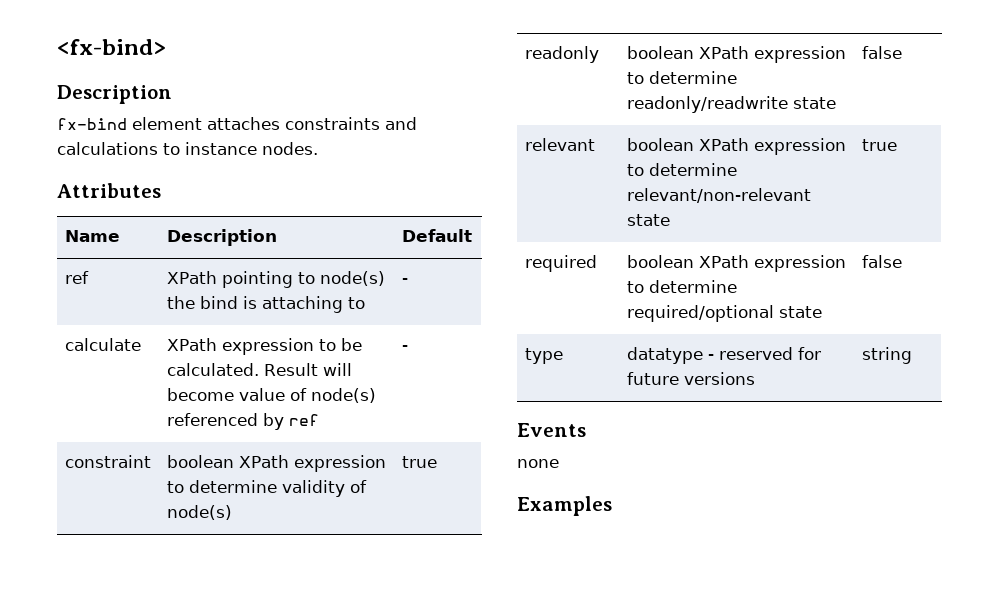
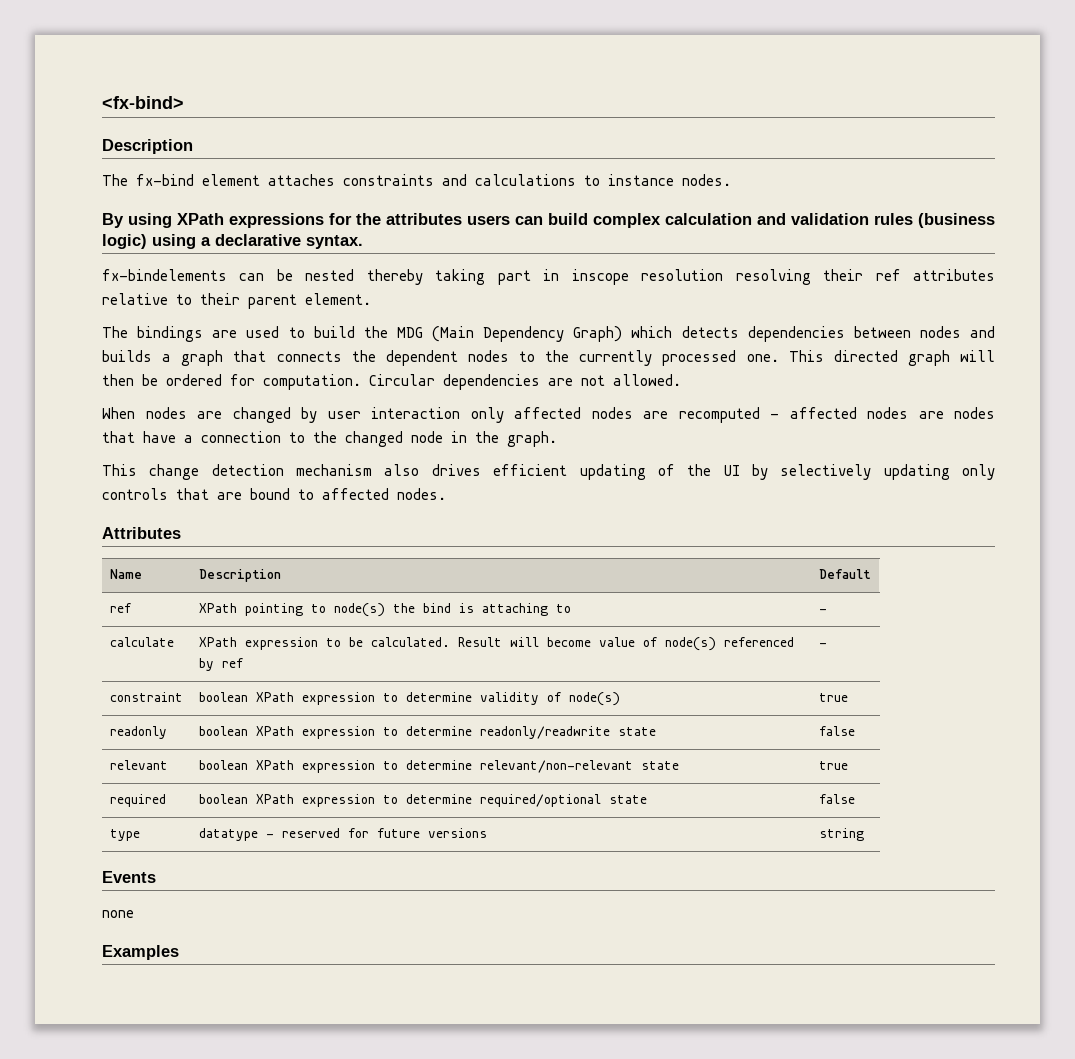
- fx-bind element attaches constraints and calculations to instance nodes.
+ The fx-bind element attaches constraints and calculations to instance nodes.
+ By using XPath expressions for the attributes users can build complex calculation and validation rules (business logic) using a declarative syntax.
+ fx-bindelements can be nested thereby taking part in inscope resolution resolving their ref attributes relative to their parent element.
+ The bindings are used to build the MDG (Main Dependency Graph) which detects dependencies between nodes and builds a graph that connects the dependent nodes to the currently processed one. This directed graph will then be ordered for computation. Circular dependencies are not allowed.
+ When nodes are changed by user interaction only affected nodes are recomputed - affected nodes are nodes that have a connection to the changed node in the graph.
+ This change detection mechanism also drives efficient updating of the UI by selectively updating only controls that are bound to affected nodes.

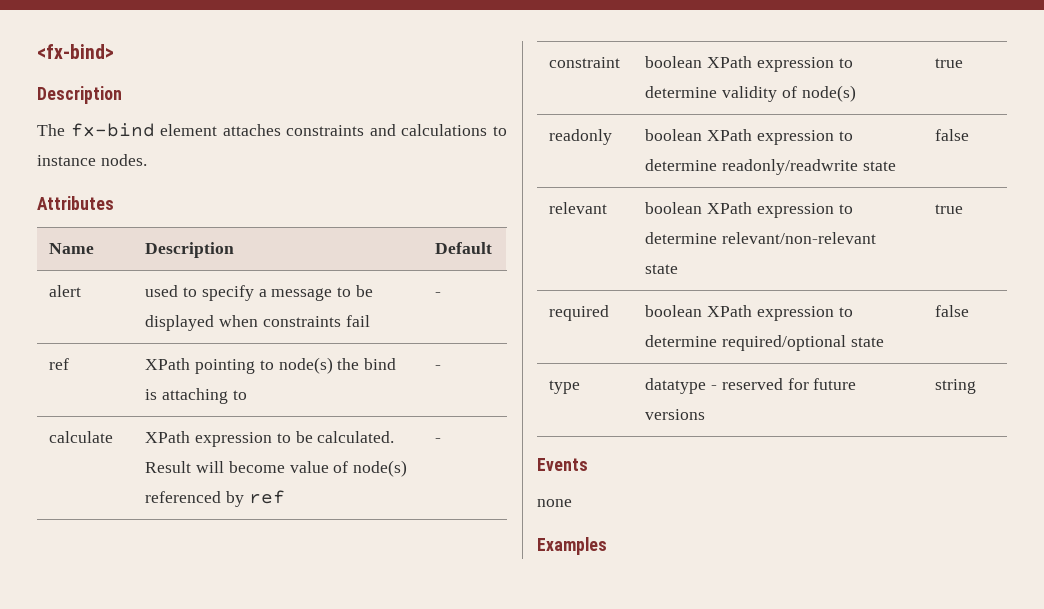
- By using XPath expressions for the attributes users can build complex calculation and validation rules (business logic) using a declarative syntax.
- fx-bindelements can be nested thereby taking part in inscope resolution resolving their ref attributes relative to their parent element.
- The bindings are used to build the MDG (Main Dependency Graph) which detects dependencies between nodes and builds a graph that connects the dependent nodes to the currently processed one. This directed graph will then be ordered for computation. Circular dependencies are not allowed.
- When nodes are changed by user interaction only affected nodes are recomputed - affected nodes are nodes that have a connection to the changed node in the graph.
- This change detection mechanism also drives efficient updating of the UI by selectively updating only controls that are bound to affected nodes.
  Attributes
  Name | Description | Default
+ alert | used to specify a message to be displayed when constraints fail | -

